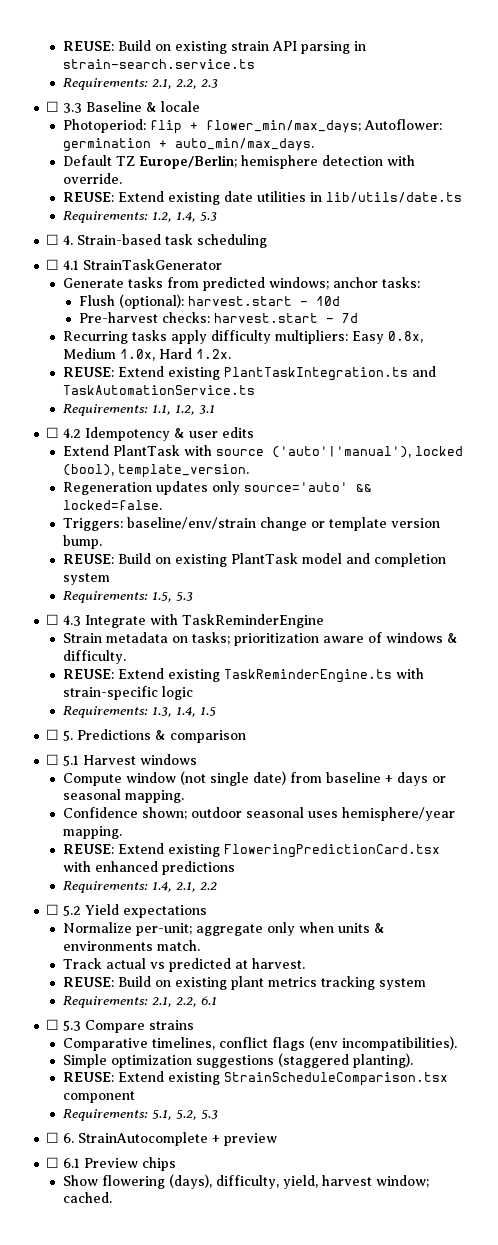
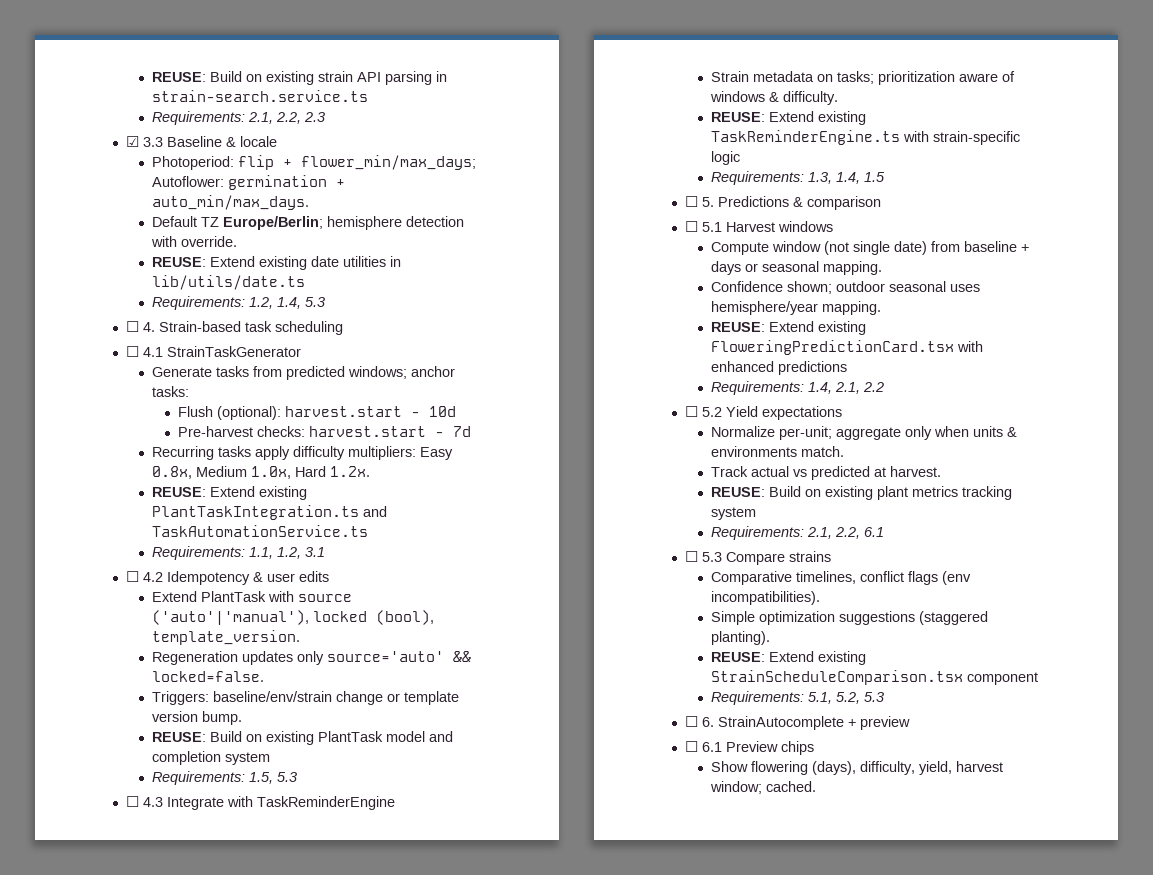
- ☐ 3.3 Baseline & locale
+ ☑ 3.3 Baseline & locale

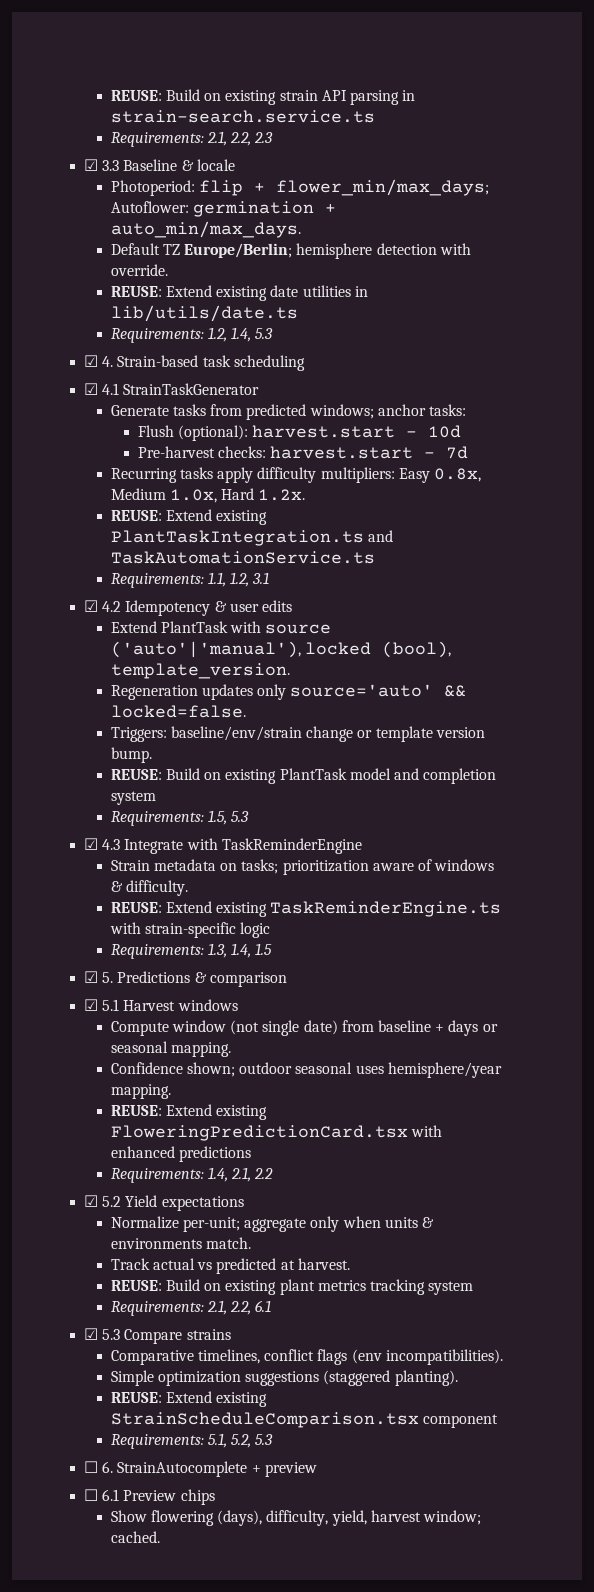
- ☐ 4. Strain-based task scheduling
+ ☑ 4. Strain-based task scheduling
- ☐ 4.1 StrainTaskGenerator
+ ☑ 4.1 StrainTaskGenerator
- ☐ 4.2 Idempotency & user edits
+ ☑ 4.2 Idempotency & user edits
- ☐ 4.3 Integrate with TaskReminderEngine
+ ☑ 4.3 Integrate with TaskReminderEngine
- ☐ 5. Predictions & comparison
+ ☑ 5. Predictions & comparison
- ☐ 5.1 Harvest windows
+ ☑ 5.1 Harvest windows
- ☐ 5.2 Yield expectations
+ ☑ 5.2 Yield expectations
- ☐ 5.3 Compare strains
+ ☑ 5.3 Compare strains

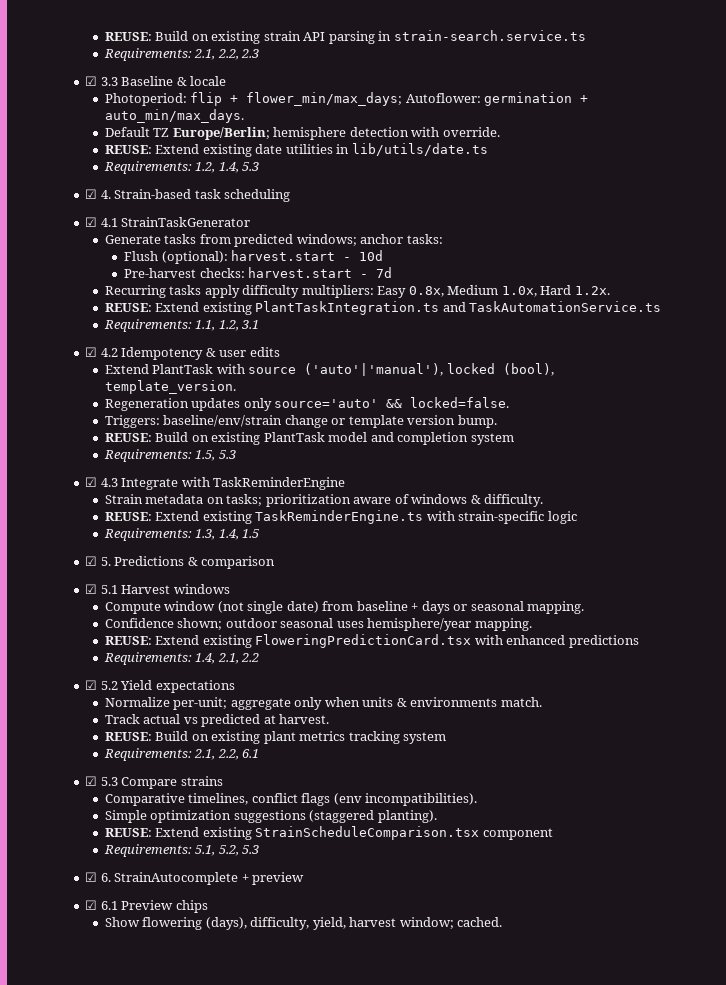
- ☐ 6. StrainAutocomplete + preview
+ ☑ 6. StrainAutocomplete + preview
- ☐ 6.1 Preview chips
+ ☑ 6.1 Preview chips

